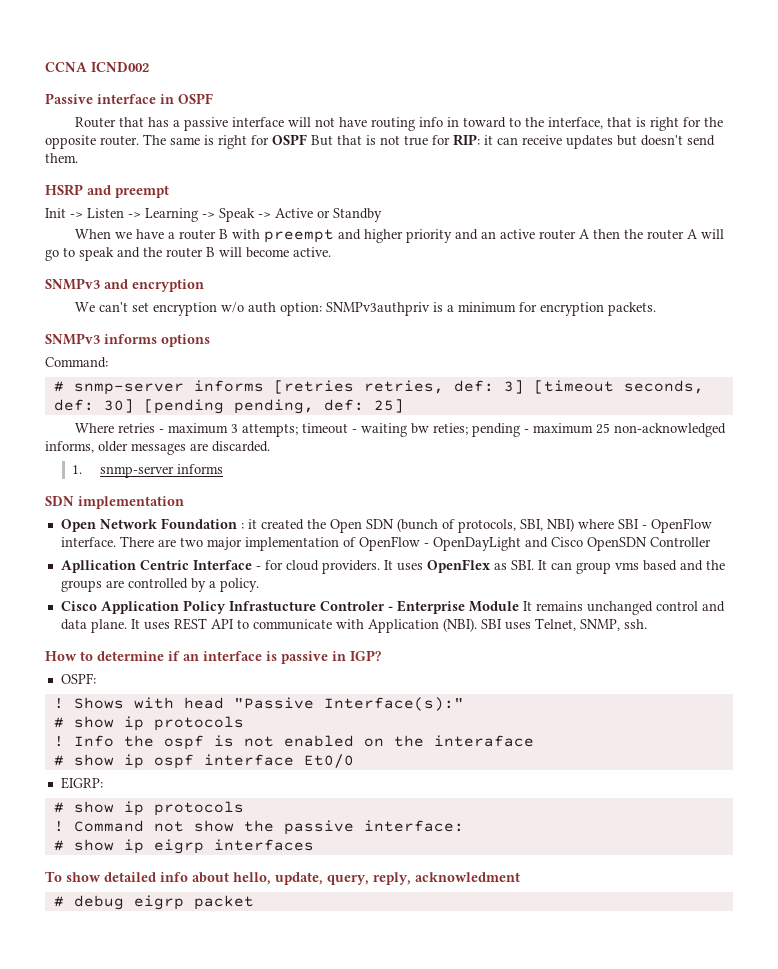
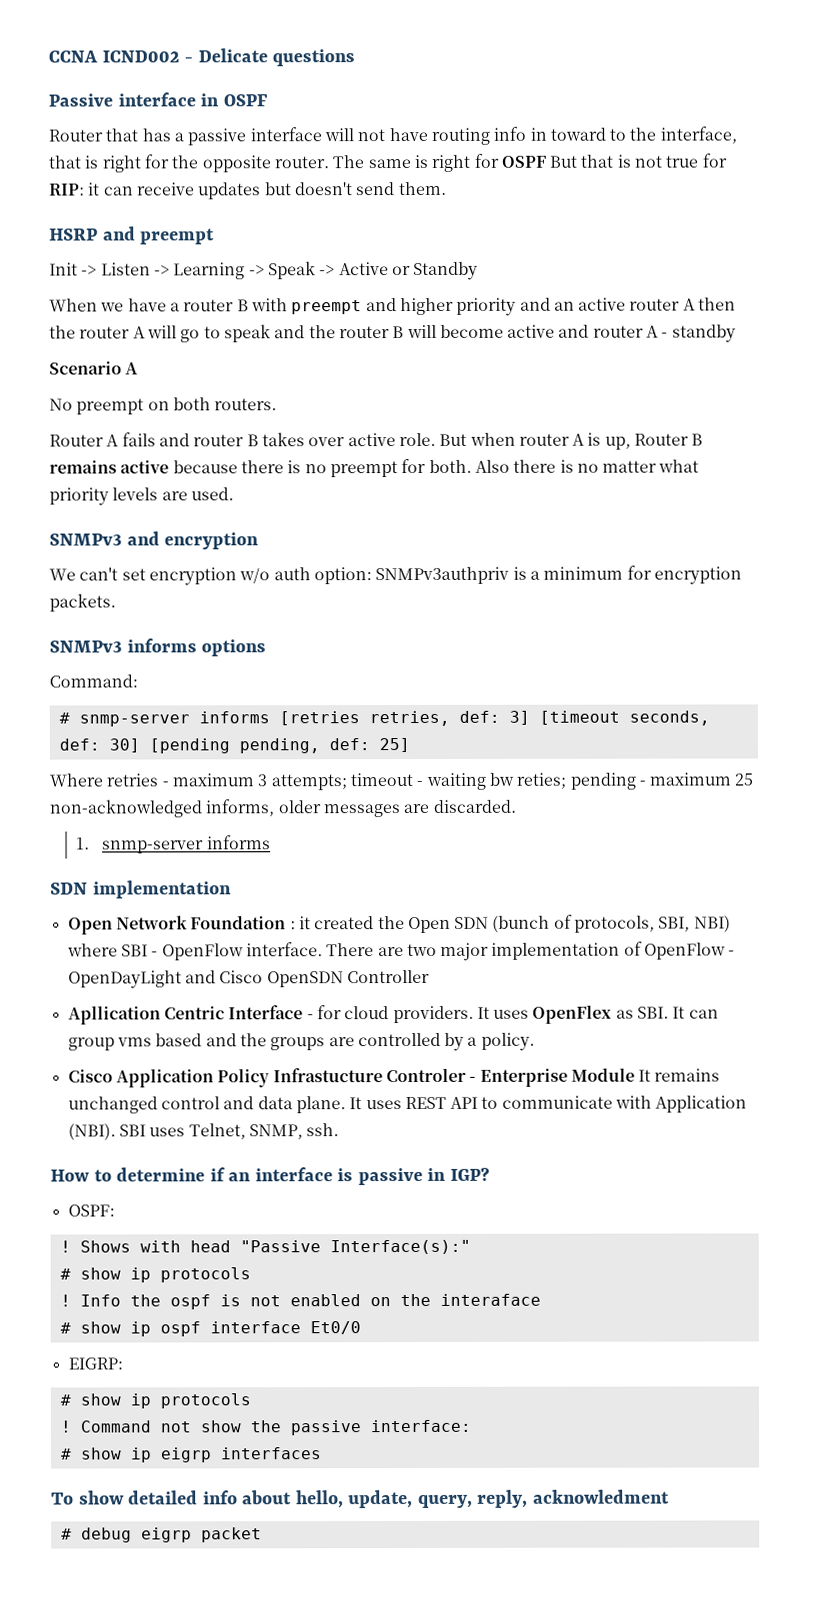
- CCNA ICND002
+ CCNA ICND002 - Delicate questions
- When we have a router B with preempt and higher priority and an active router A then the router A will go to speak and the router B will become active.
+ When we have a router B with preempt and higher priority and an active router A then the router A will go to speak and the router B will become active and router A - standby
+ Scenario A
+ No preempt on both routers.
+ Router A fails and router B takes over active role. But when router A is up, Router B remains active because there is no preempt for both. Also there is no matter what priority levels are used.

